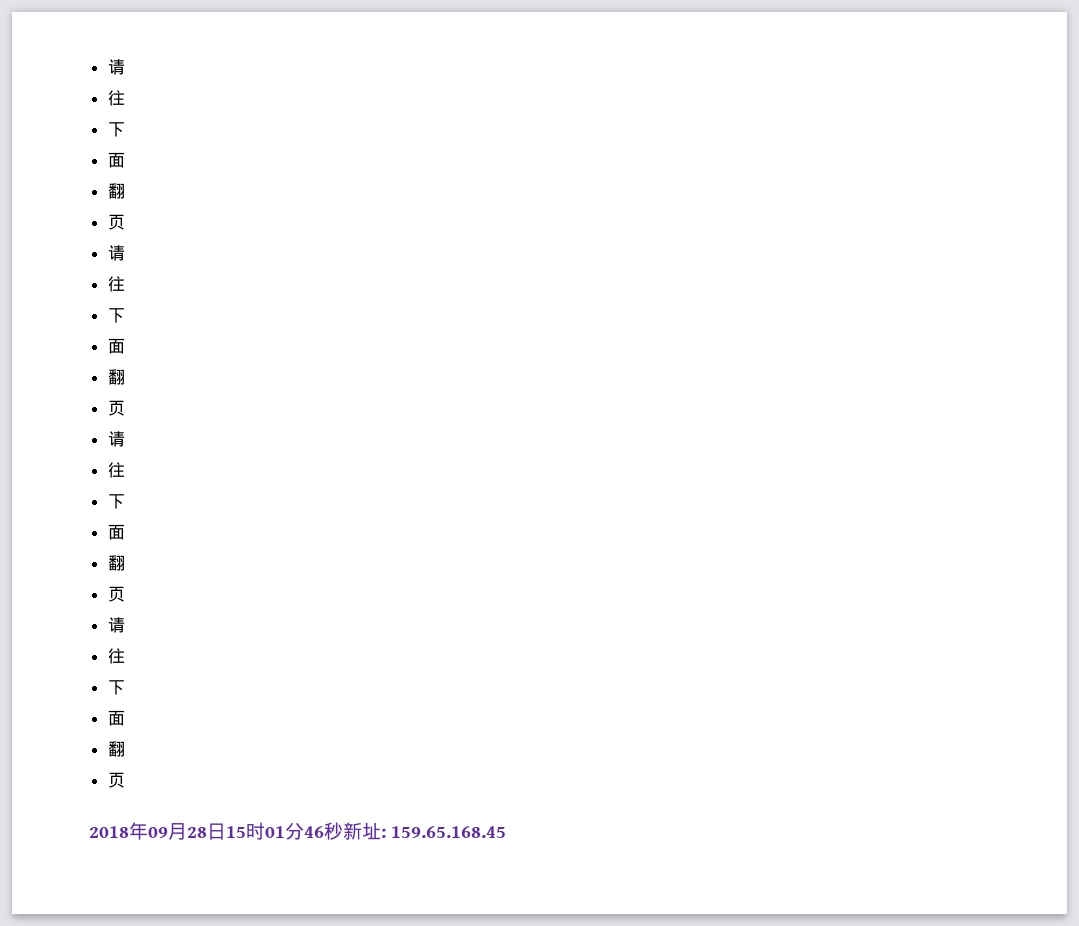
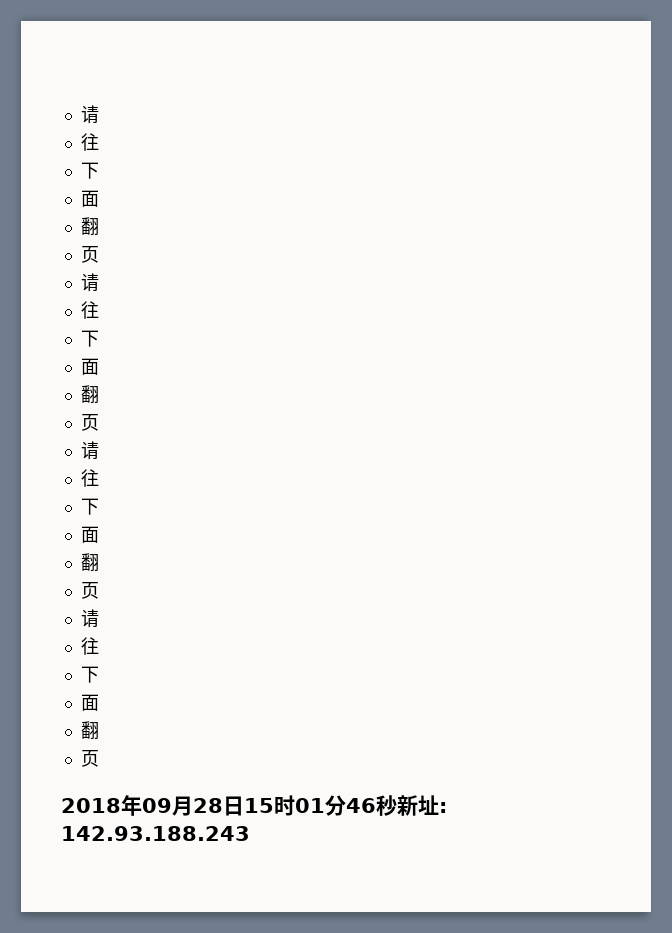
- 2018年09月28日15时01分46秒新址: 159.65.168.45
+ 2018年09月28日15时01分46秒新址: 142.93.188.243

